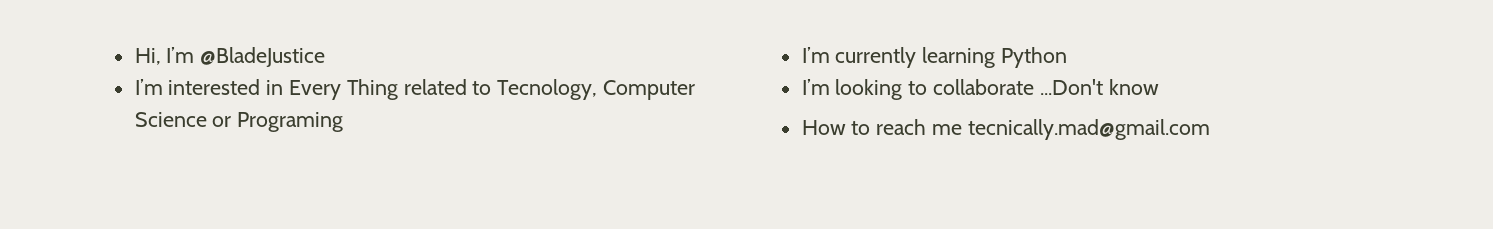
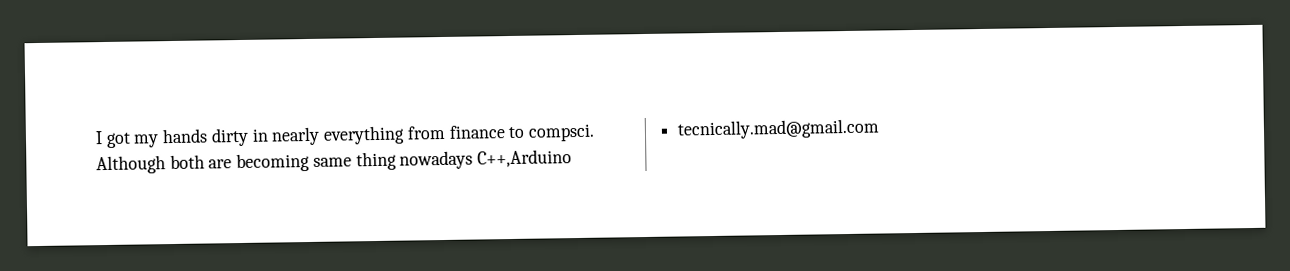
- Hi, I’m @BladeJustice
- I’m interested in Every Thing related to Tecnology, Computer Science or Programing
- I’m currently learning Python
- I’m looking to collaborate ...Don't know
- How to reach me tecnically.mad@gmail.com
+ I got my hands dirty in nearly everything from finance to compsci. Although both are becoming same thing nowadays C++,Arduino
+ tecnically.mad@gmail.com

